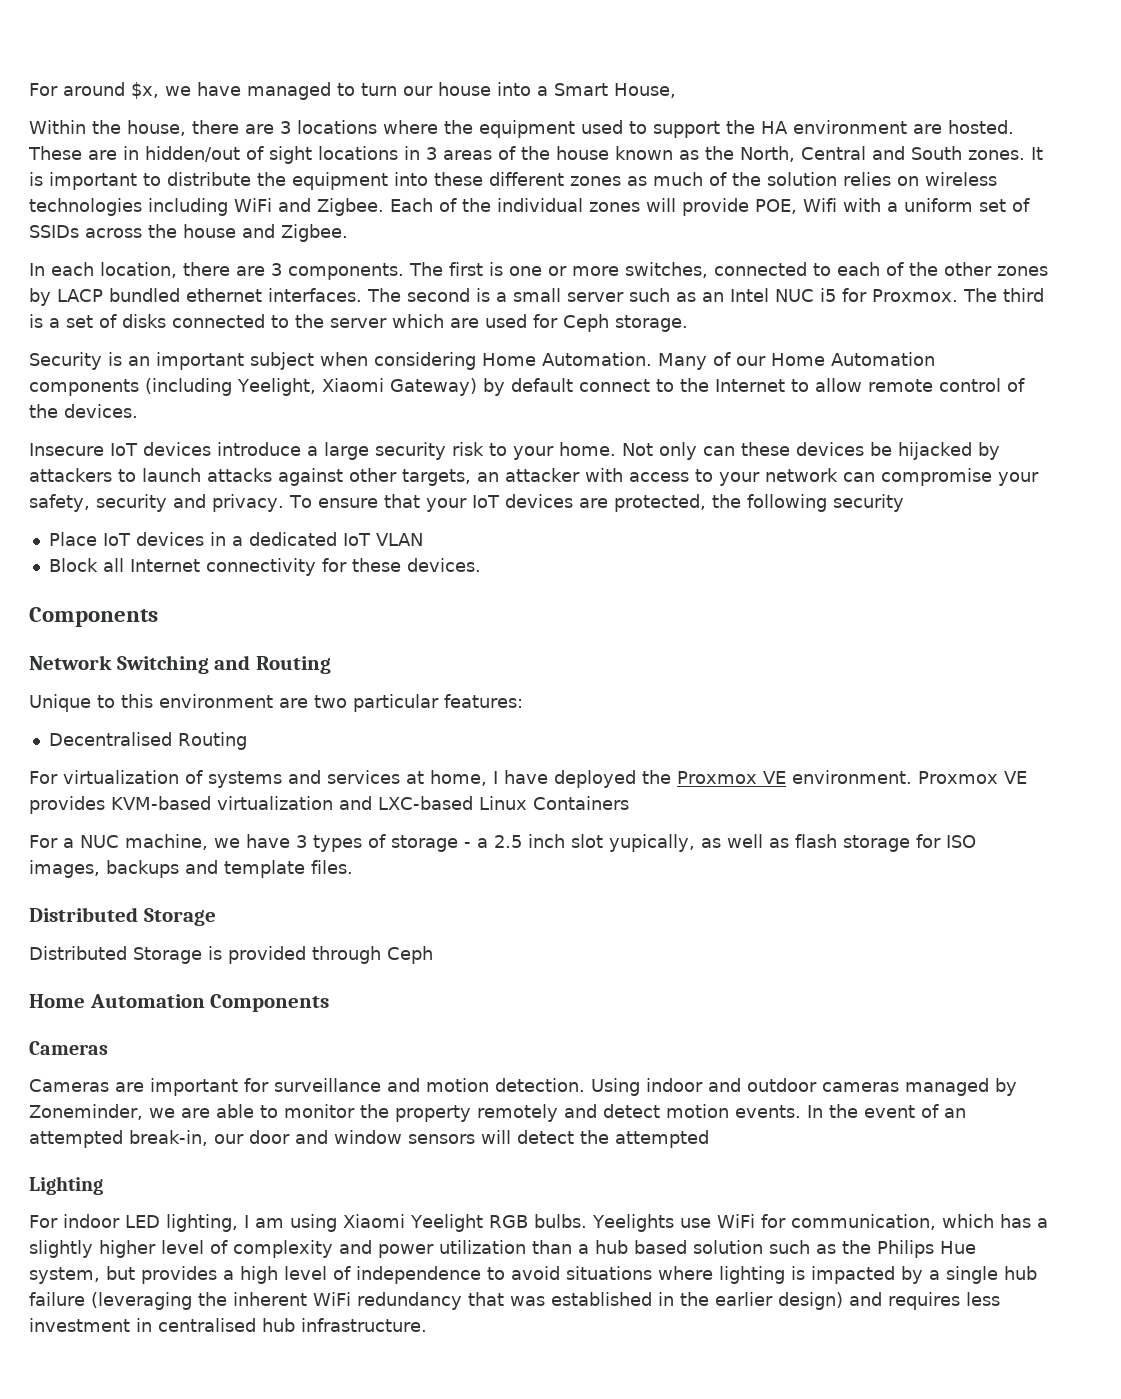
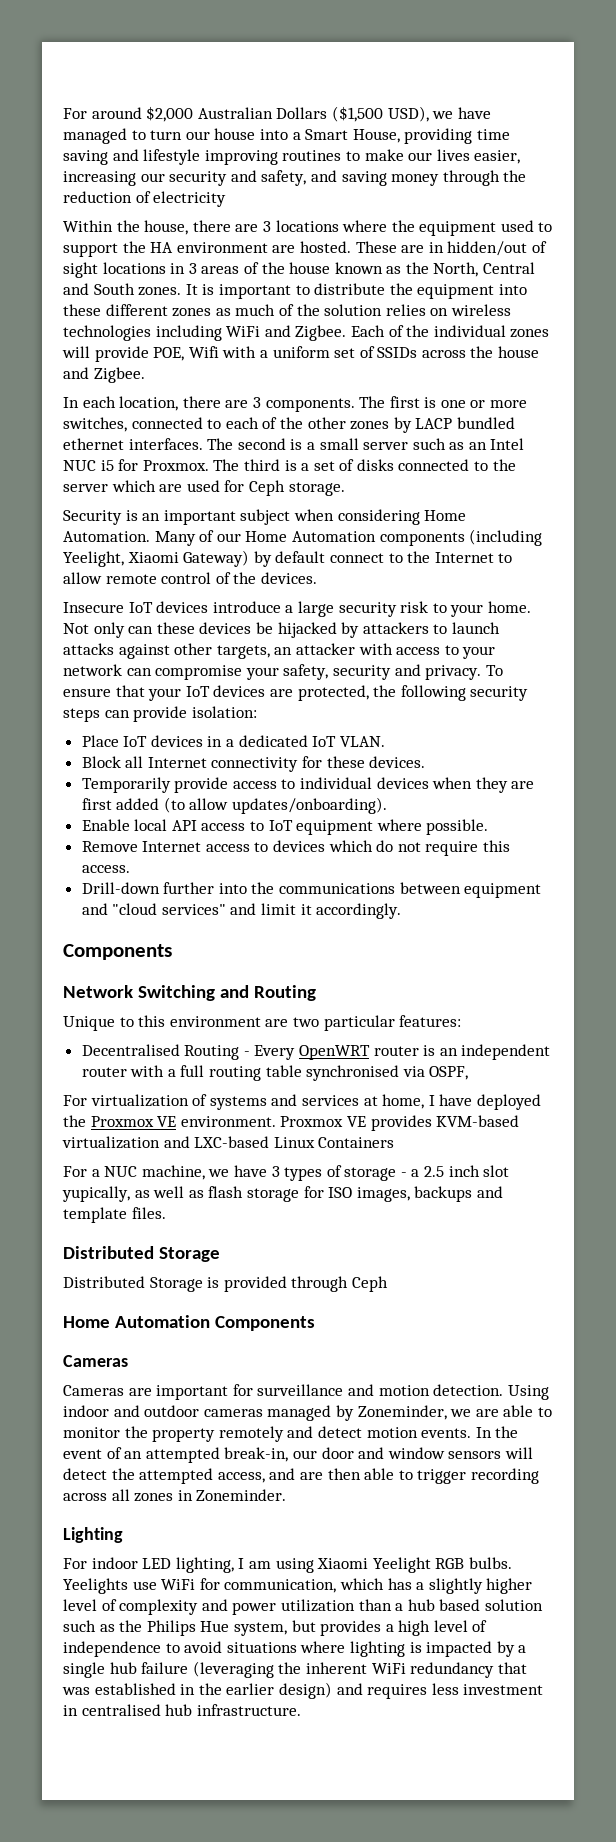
- For around $x, we have managed to turn our house into a Smart House,
+ For around $2,000 Australian Dollars ($1,500 USD), we have managed to turn our house into a Smart House, providing time saving and lifestyle improving routines to make our lives easier, increasing our security and safety, and saving money through the reduction of electricity
- To ensure that your IoT devices are protected, the following security
+ To ensure that your IoT devices are protected, the following security steps can provide isolation:
- Place IoT devices in a dedicated IoT VLAN
+ Place IoT devices in a dedicated IoT VLAN.
+ Temporarily provide access to individual devices when they are first added (to allow updates/onboarding).
+ Enable local API access to IoT equipment where possible.
+ Remove Internet access to devices which do not require this access.
+ Drill-down further into the communications between equipment and "cloud services" and limit it accordingly.
- Decentralised Routing
+ Decentralised Routing - Every OpenWRT router is an independent router with a full routing table synchronised via OSPF,
- In the event of an attempted break-in, our door and window sensors will detect the attempted
+ In the event of an attempted break-in, our door and window sensors will detect the attempted access, and are then able to trigger recording across all zones in Zoneminder.

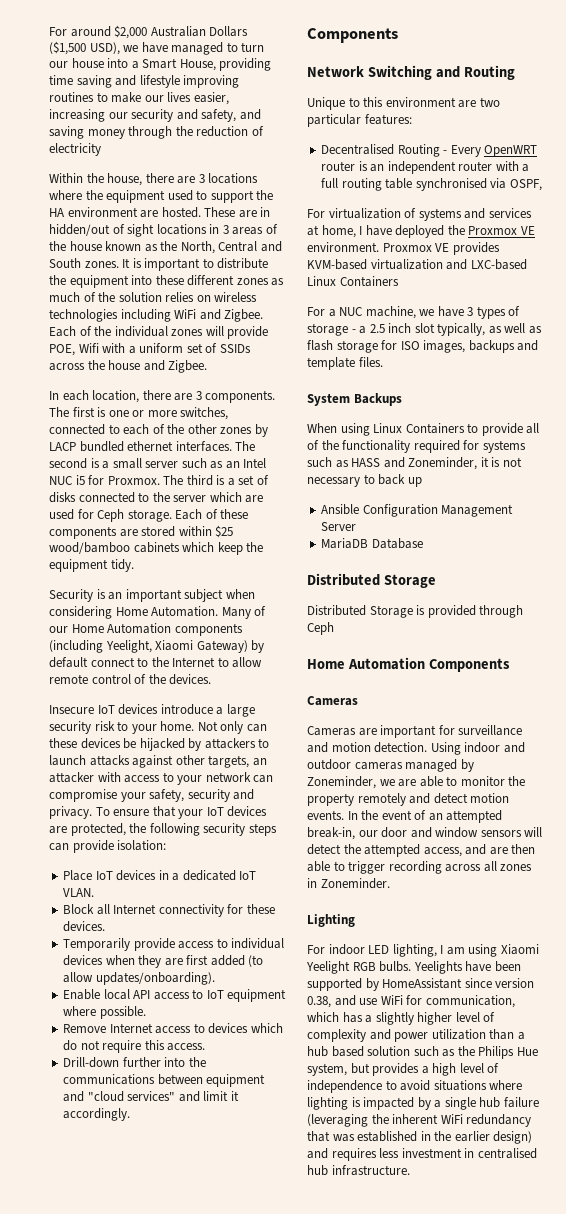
+ Each of these components are stored within $25 wood/bamboo cabinets which keep the equipment tidy.
- For a NUC machine, we have 3 types of storage - a 2.5 inch slot yupically, as well as flash storage for ISO images, backups and template files.
+ For a NUC machine, we have 3 types of storage - a 2.5 inch slot typically, as well as flash storage for ISO images, backups and template files.
+ System Backups
+ When using Linux Containers to provide all of the functionality required for systems such as HASS and Zoneminder, it is not necessary to back up
+ Ansible Configuration Management Server
+ MariaDB Database
- Yeelights use WiFi for communication, which has a slightly higher level of complexity and power utilization than a hub based solution such as the Philips Hue system, but provides a high level of independence to avoid situations where lighting is impacted by a single hub failure (leveraging the inherent WiFi redundancy that was established in the earlier design) and requires less investment in centralised hub infrastructure.
+ Yeelights have been supported by HomeAssistant since version 0.38, and use WiFi for communication, which has a slightly higher level of complexity and power utilization than a hub based solution such as the Philips Hue system, but provides a high level of independence to avoid situations where lighting is impacted by a single hub failure (leveraging the inherent WiFi redundancy that was established in the earlier design) and requires less investment in centralised hub infrastructure.

